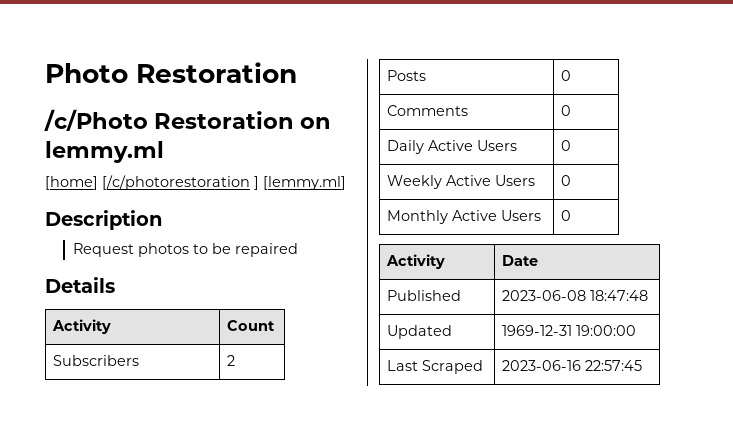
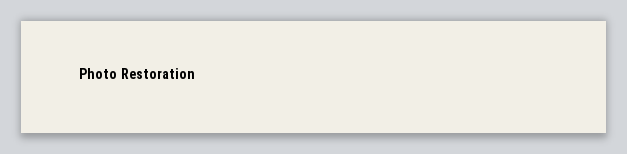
- /c/Photo Restoration on lemmy.ml
- [home] [/c/photorestoration ] [lemmy.ml]
- Description
- Request photos to be repaired
- Details
- Activity | Count
- Subscribers | 2
- Posts | 0
- Comments | 0
- Daily Active Users | 0
- Weekly Active Users | 0
- Monthly Active Users | 0
- Activity | Date
- Published | 2023-06-08 18:47:48
- Updated | 1969-12-31 19:00:00
- Last Scraped | 2023-06-16 22:57:45

